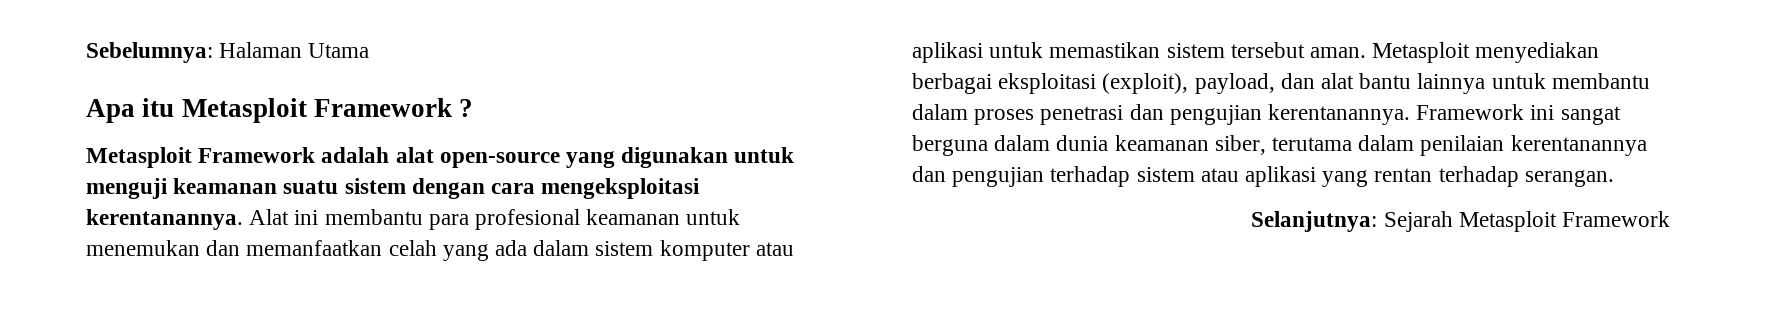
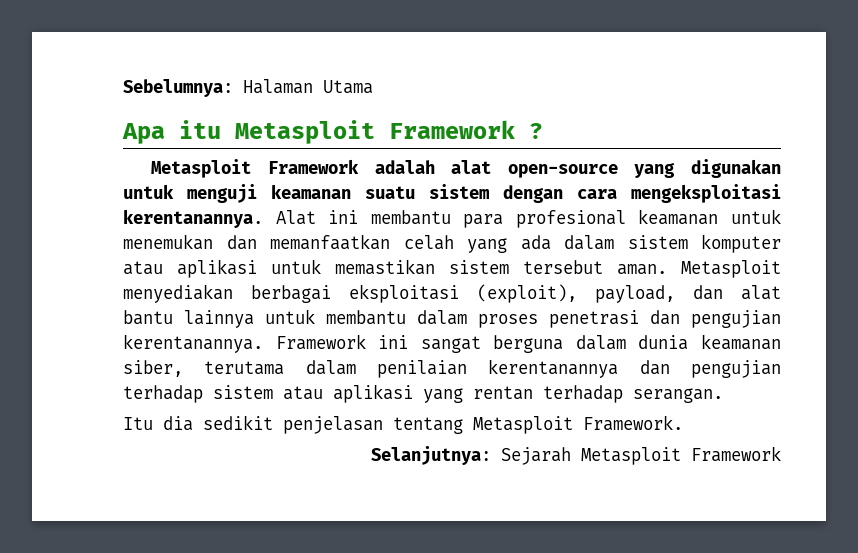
+ Itu dia sedikit penjelasan tentang Metasploit Framework.

